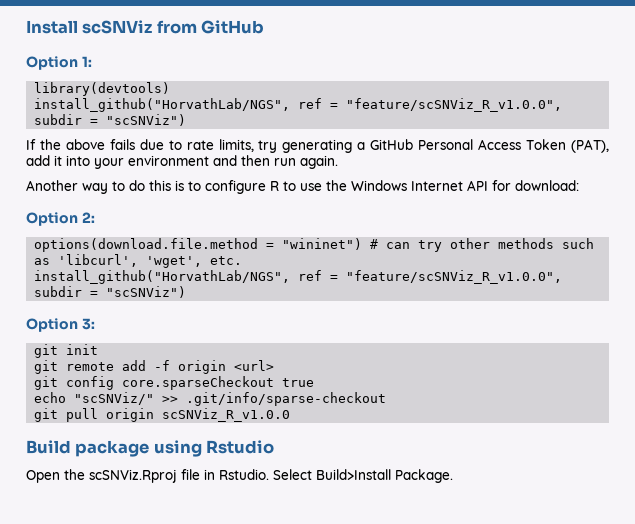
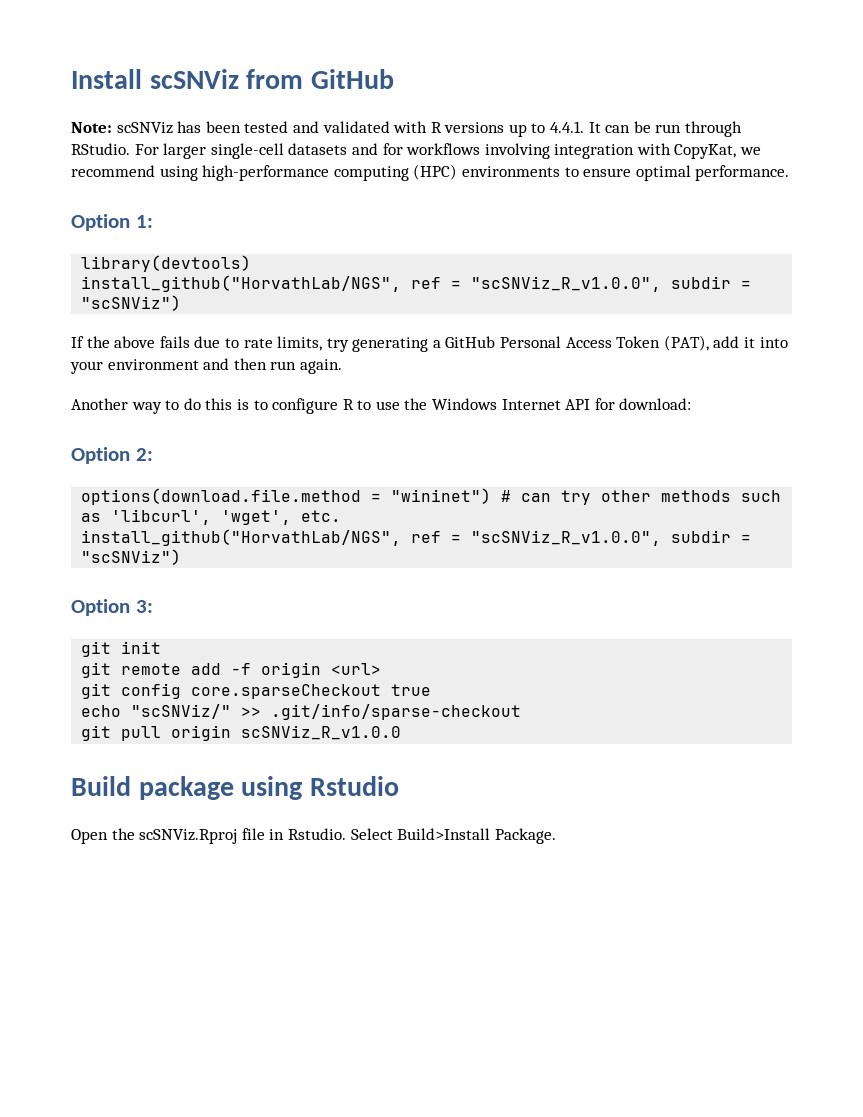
+ Note: scSNViz has been tested and validated with R versions up to 4.4.1. It can be run through RStudio. For larger single-cell datasets and for workflows involving integration with CopyKat, we recommend using high-performance computing (HPC) environments to ensure optimal performance.
  library(devtools)
- install_github("HorvathLab/NGS", ref = "feature/scSNViz_R_v1.0.0", subdir = "scSNViz")
+ install_github("HorvathLab/NGS", ref = "scSNViz_R_v1.0.0", subdir = "scSNViz")
  options(download.file.method = "wininet") # can try other methods such as 'libcurl', 'wget', etc.
- install_github("HorvathLab/NGS", ref = "feature/scSNViz_R_v1.0.0", subdir = "scSNViz")
+ install_github("HorvathLab/NGS", ref = "scSNViz_R_v1.0.0", subdir = "scSNViz")

